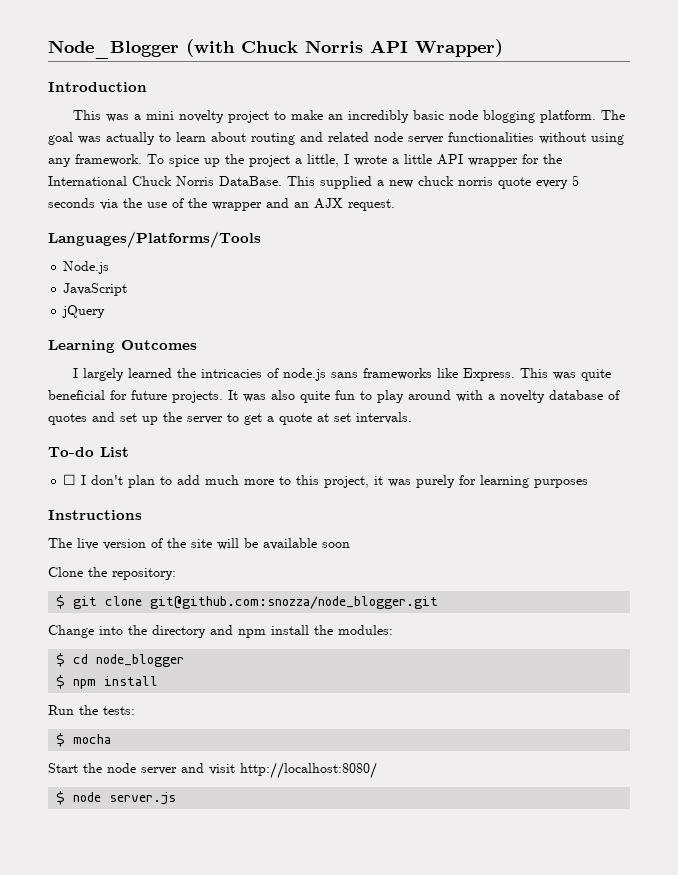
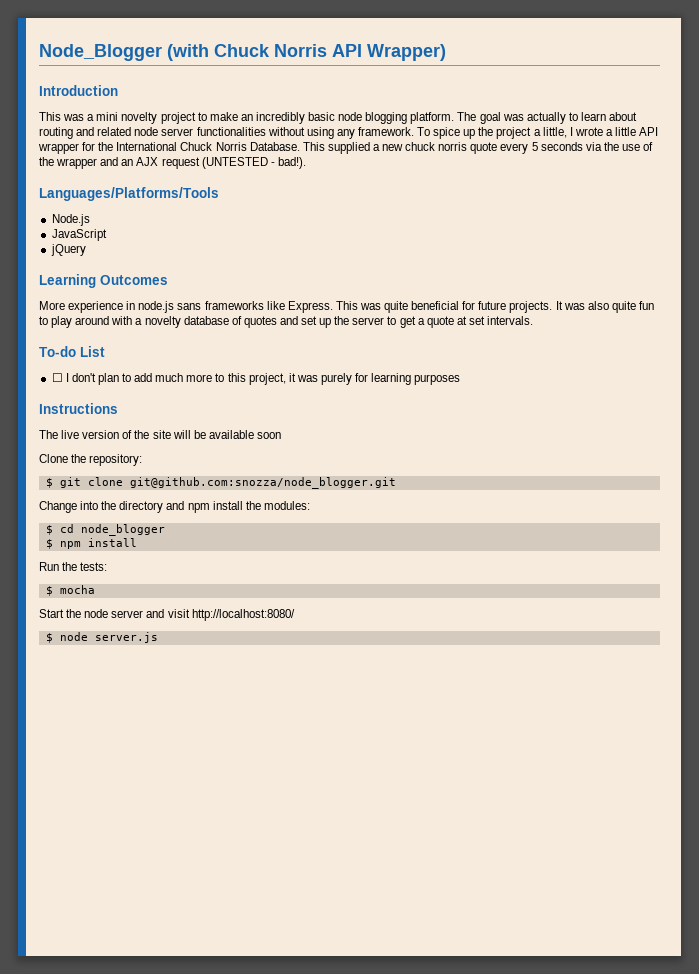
- To spice up the project a little, I wrote a little API wrapper for the International Chuck Norris DataBase.
+ To spice up the project a little, I wrote a little API wrapper for the International Chuck Norris Database.
- This supplied a new chuck norris quote every 5 seconds via the use of the wrapper and an AJX request.
+ This supplied a new chuck norris quote every 5 seconds via the use of the wrapper and an AJX request (UNTESTED - bad!).
- I largely learned the intricacies of node.js sans frameworks like Express.
+ More experience in node.js sans frameworks like Express.

